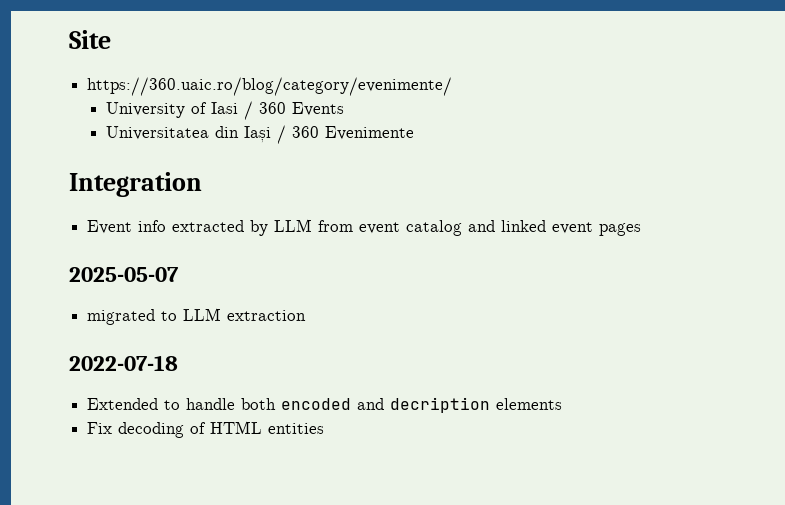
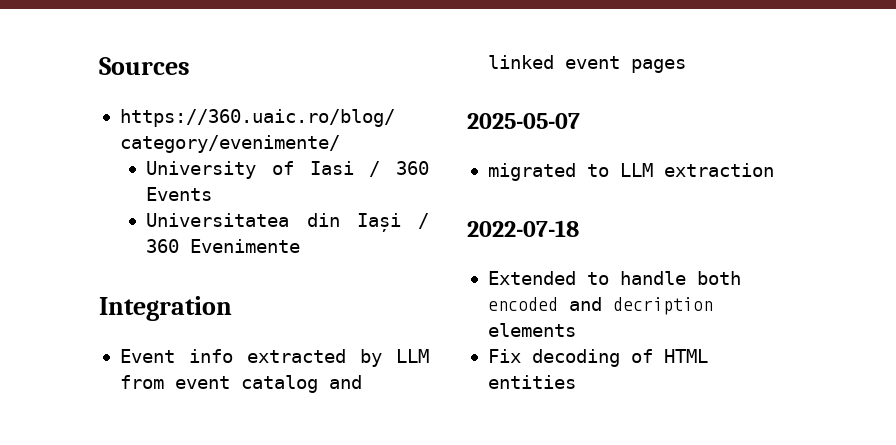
- Site
+ Sources

